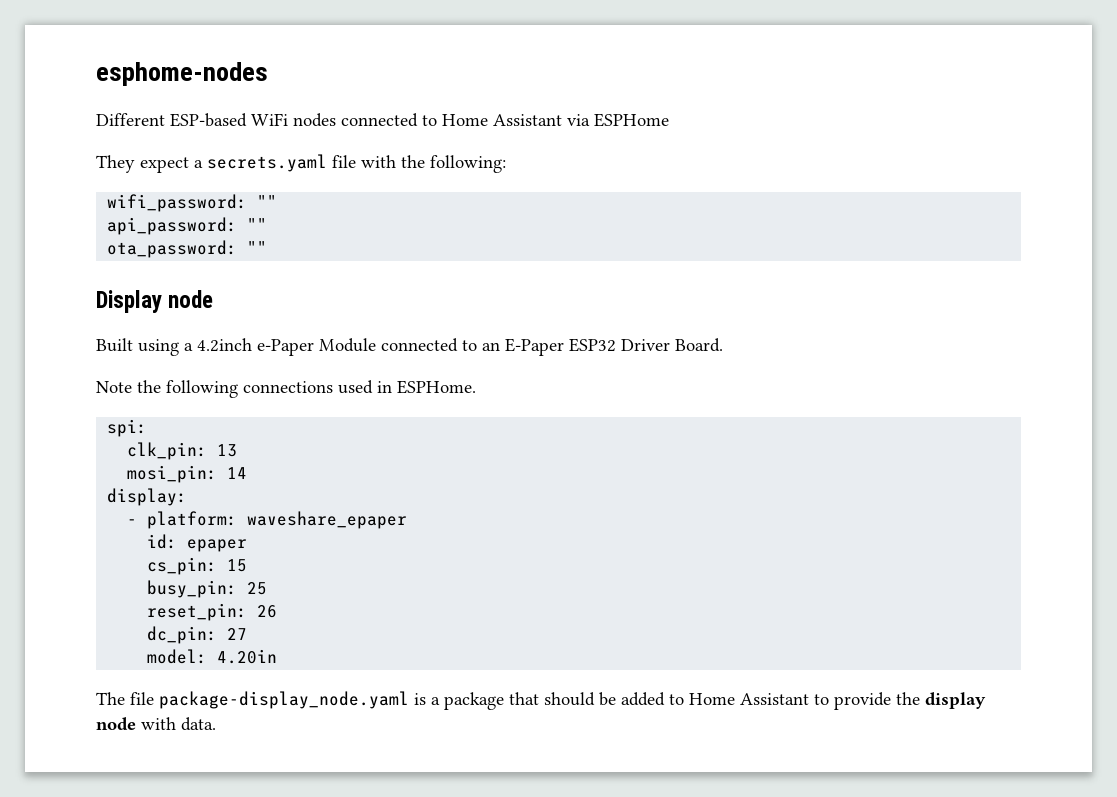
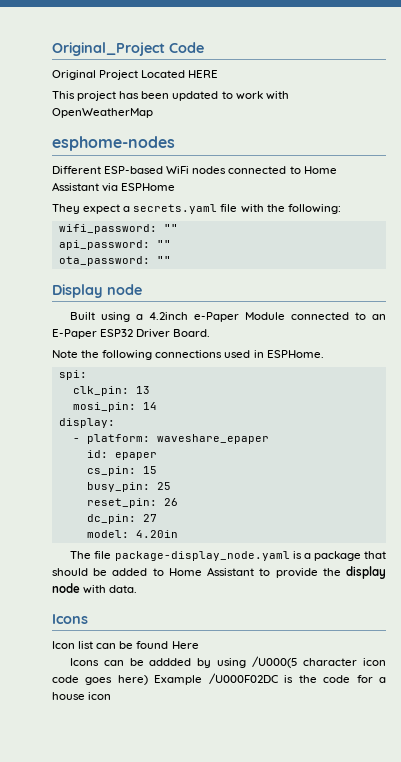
+ Original_Project Code
+ Original Project Located HERE
+ This project has been updated to work with OpenWeatherMap
  The file package-display_node.yaml is a package that should be added to Home Assistant to provide the display node with data.
+ Icons
+ Icon list can be found Here
+ Icons can be addded by using /U000(5 character icon code goes here) Example /U000F02DC is the code for a house icon

